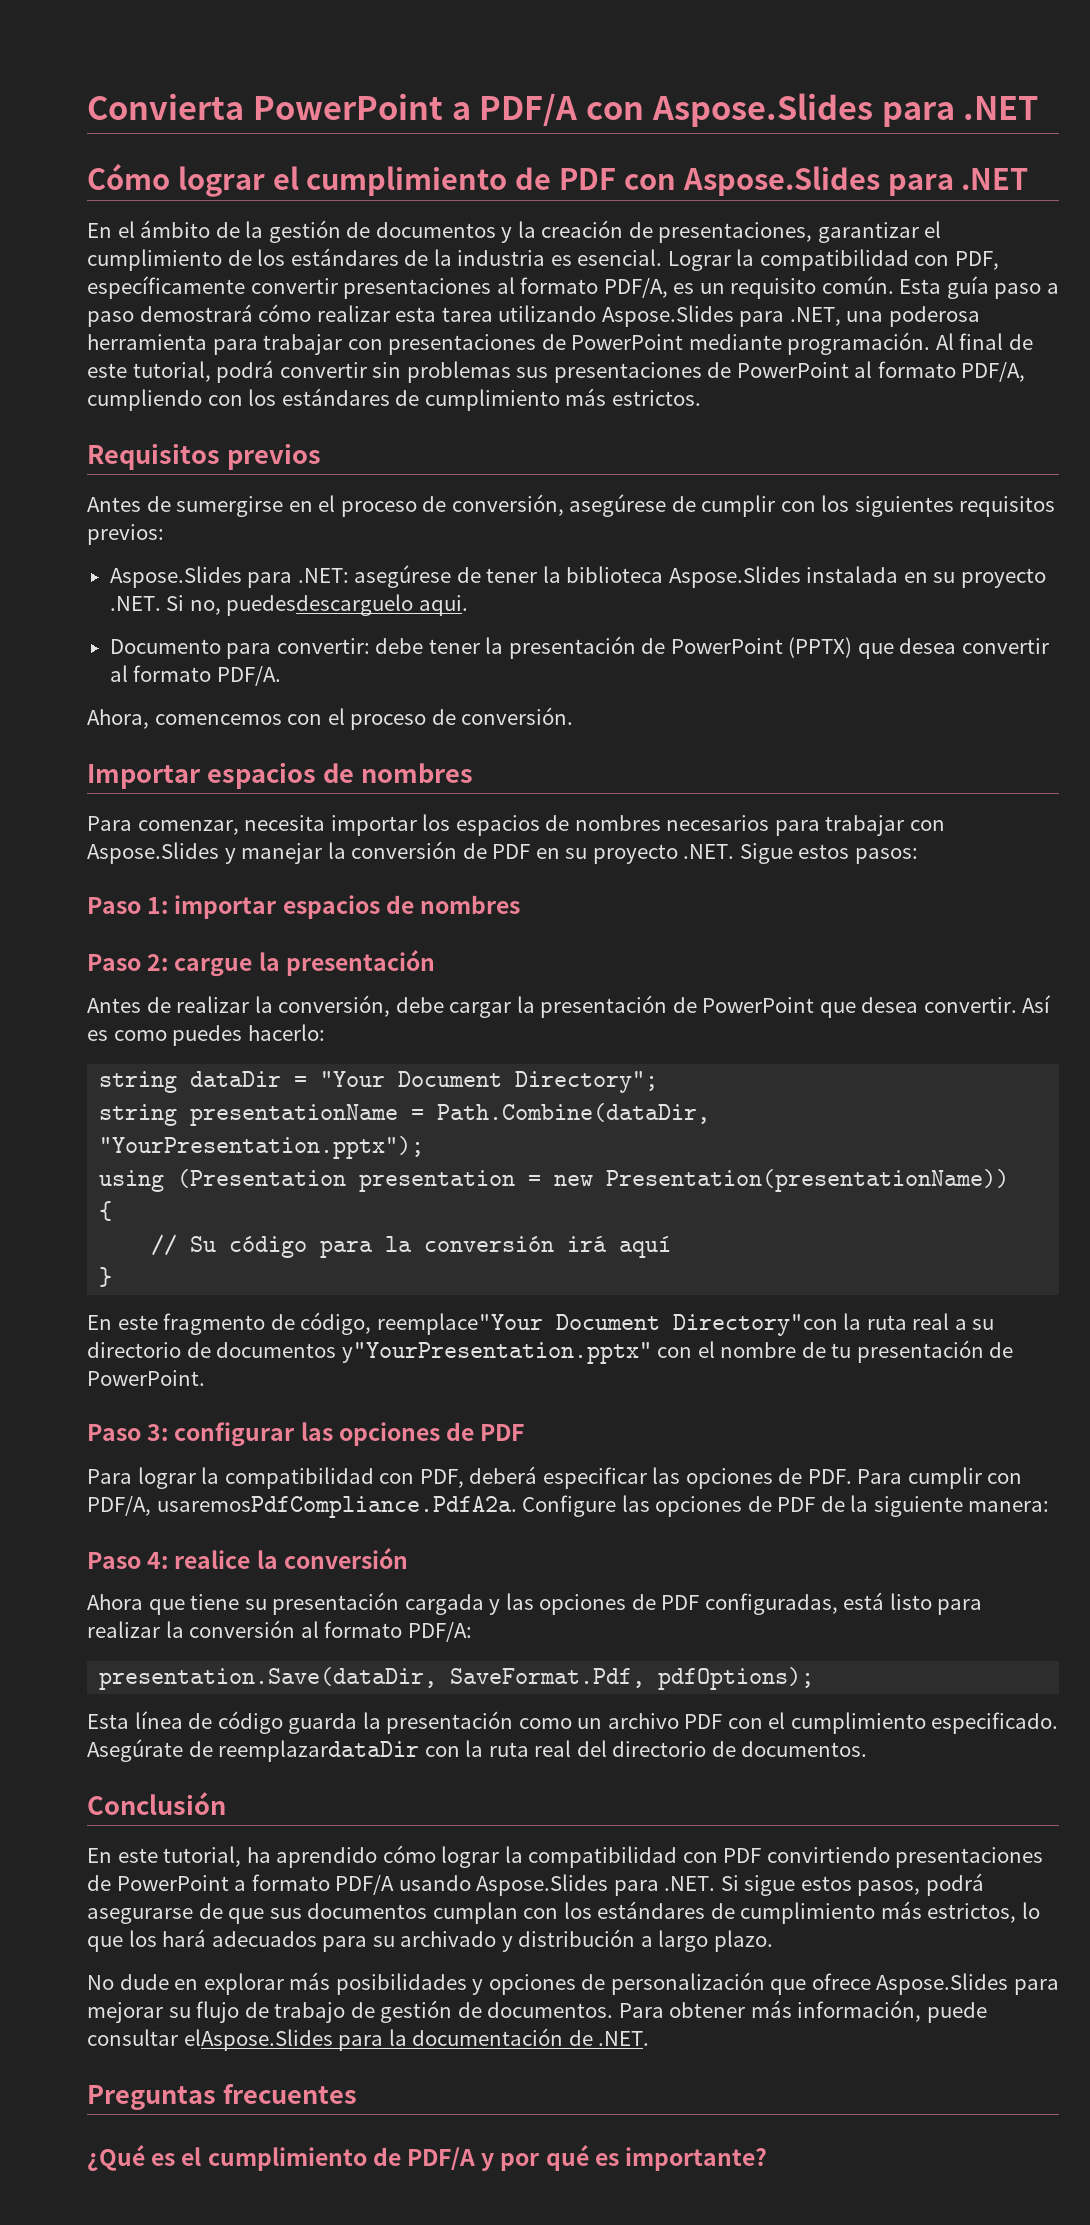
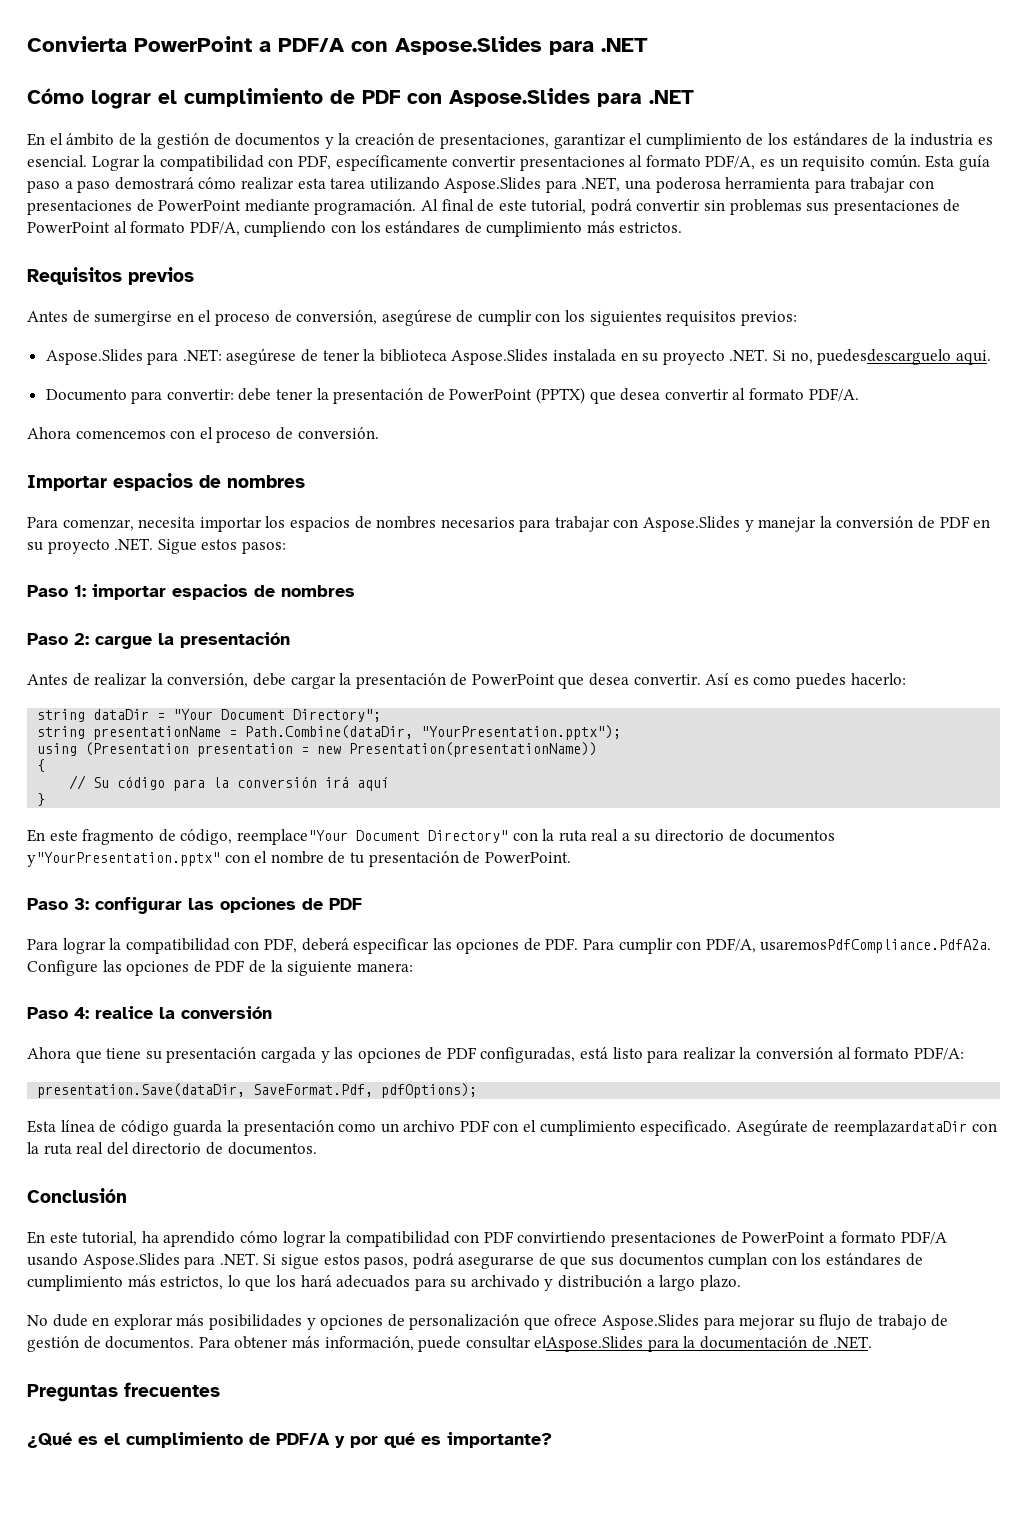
- Ahora, comencemos con el proceso de conversión.
+ Ahora comencemos con el proceso de conversión.
- En este fragmento de código, reemplace"Your Document Directory"con la ruta real a su directorio de documentos y"YourPresentation.pptx" con el nombre de tu presentación de PowerPoint.
+ En este fragmento de código, reemplace"Your Document Directory" con la ruta real a su directorio de documentos y"YourPresentation.pptx" con el nombre de tu presentación de PowerPoint.

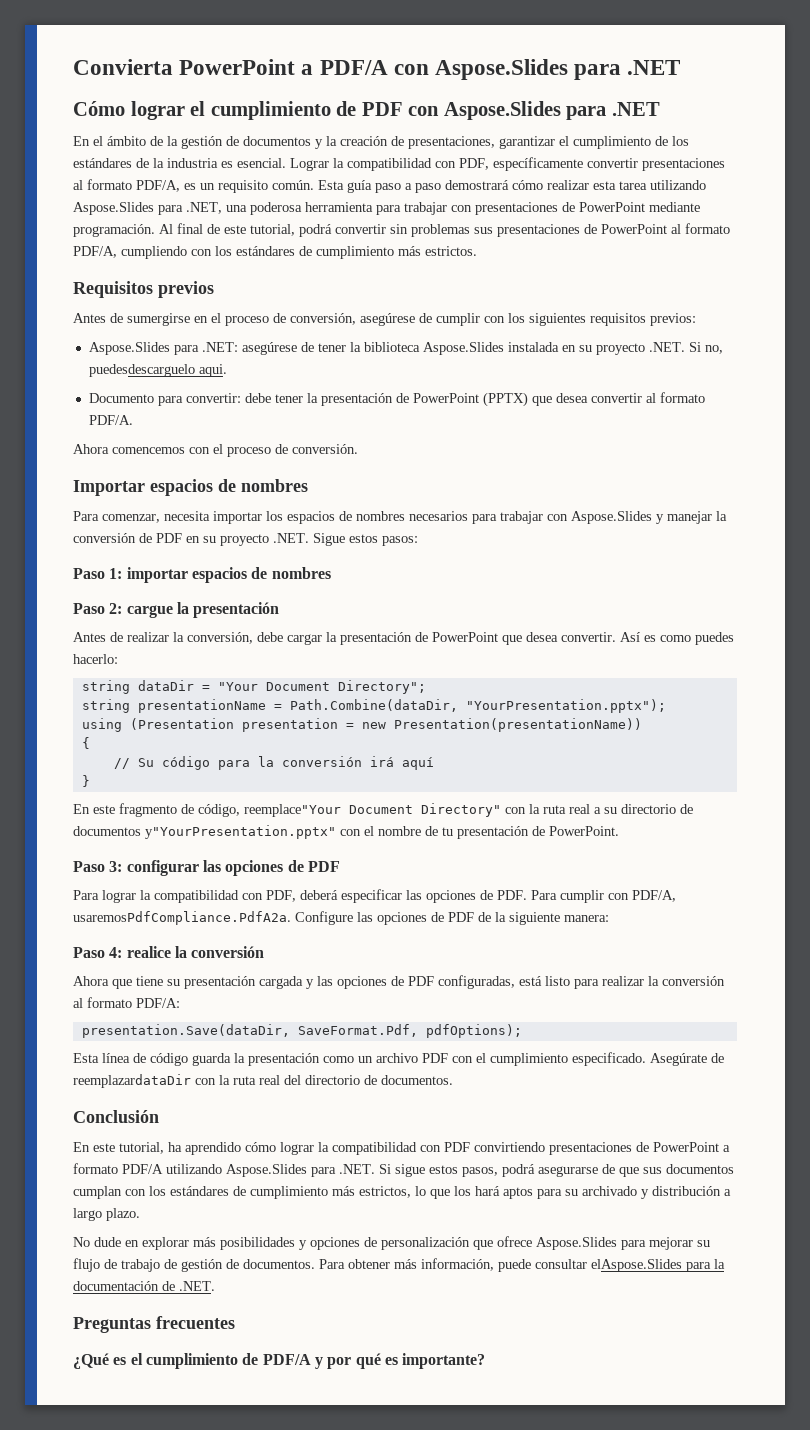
- En este tutorial, ha aprendido cómo lograr la compatibilidad con PDF convirtiendo presentaciones de PowerPoint a formato PDF/A usando Aspose.Slides para .NET. Si sigue estos pasos, podrá asegurarse de que sus documentos cumplan con los estándares de cumplimiento más estrictos, lo que los hará adecuados para su archivado y distribución a largo plazo.
+ En este tutorial, ha aprendido cómo lograr la compatibilidad con PDF convirtiendo presentaciones de PowerPoint a formato PDF/A utilizando Aspose.Slides para .NET. Si sigue estos pasos, podrá asegurarse de que sus documentos cumplan con los estándares de cumplimiento más estrictos, lo que los hará aptos para su archivado y distribución a largo plazo.

